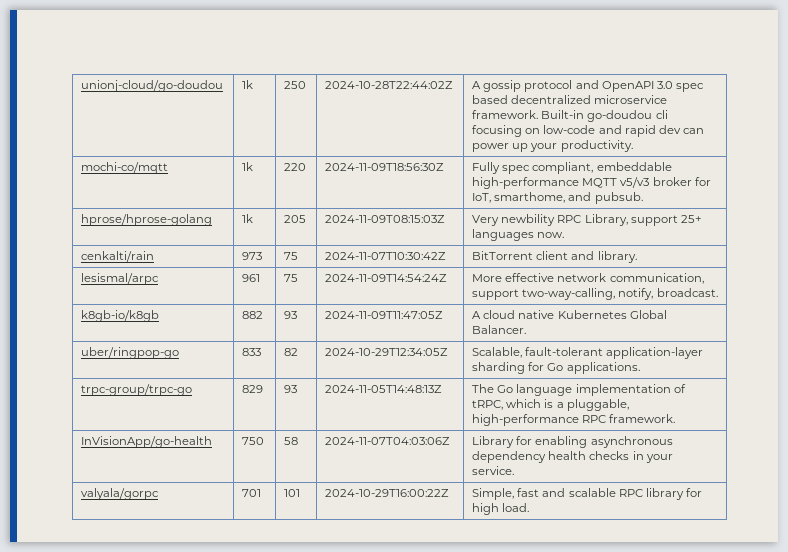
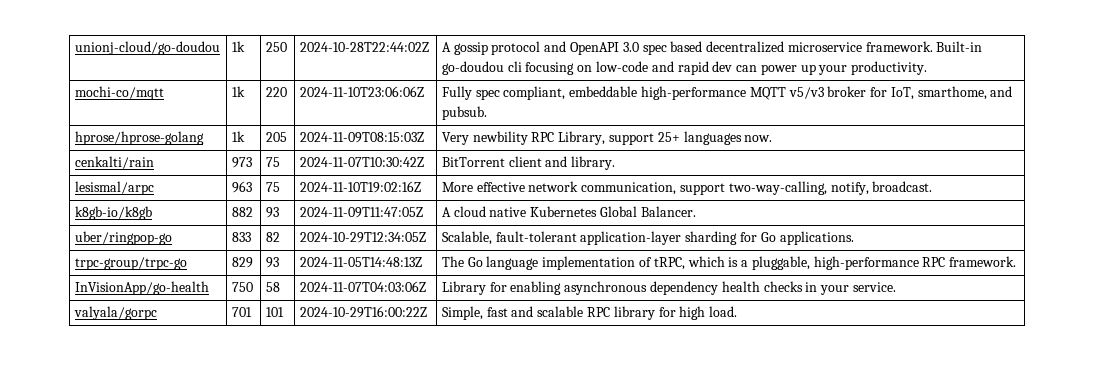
- mochi-co/mqtt | 1k | 220 | 2024-11-09T18:56:30Z | Fully spec compliant, embeddable high-performance MQTT v5/v3 broker for IoT, smarthome, and pubsub.
+ mochi-co/mqtt | 1k | 220 | 2024-11-10T23:06:06Z | Fully spec compliant, embeddable high-performance MQTT v5/v3 broker for IoT, smarthome, and pubsub.
- lesismal/arpc | 961 | 75 | 2024-11-09T14:54:24Z | More effective network communication, support two-way-calling, notify, broadcast.
+ lesismal/arpc | 963 | 75 | 2024-11-10T19:02:16Z | More effective network communication, support two-way-calling, notify, broadcast.

